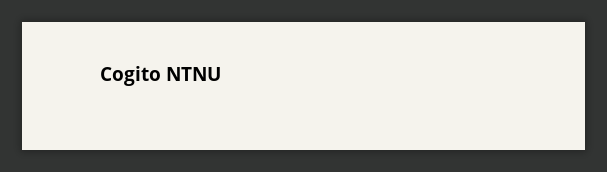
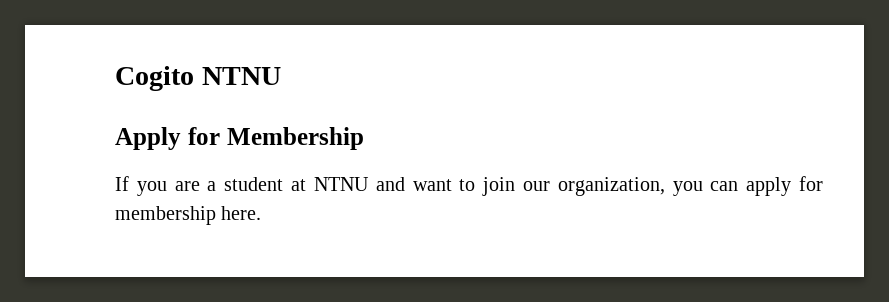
+ Apply for Membership
+ If you are a student at NTNU and want to join our organization, you can apply for membership here.

